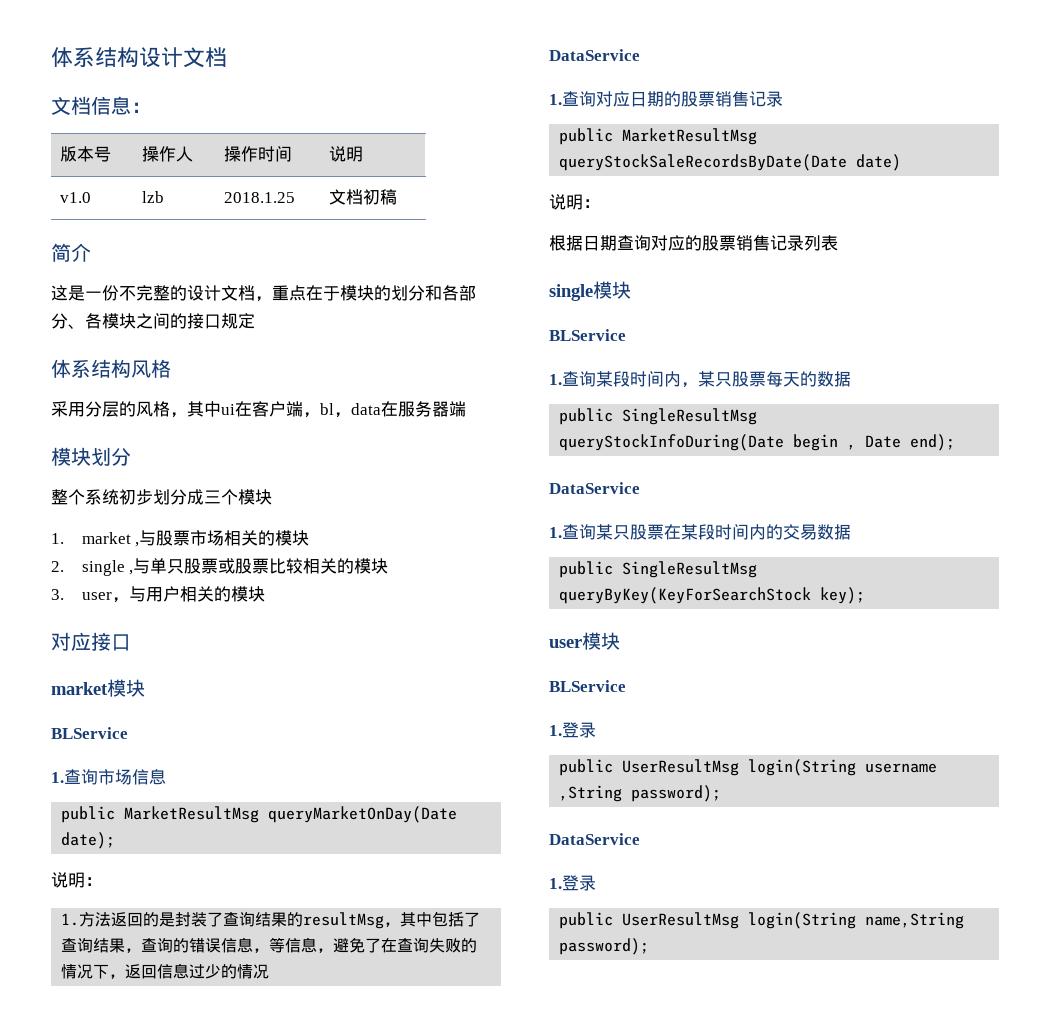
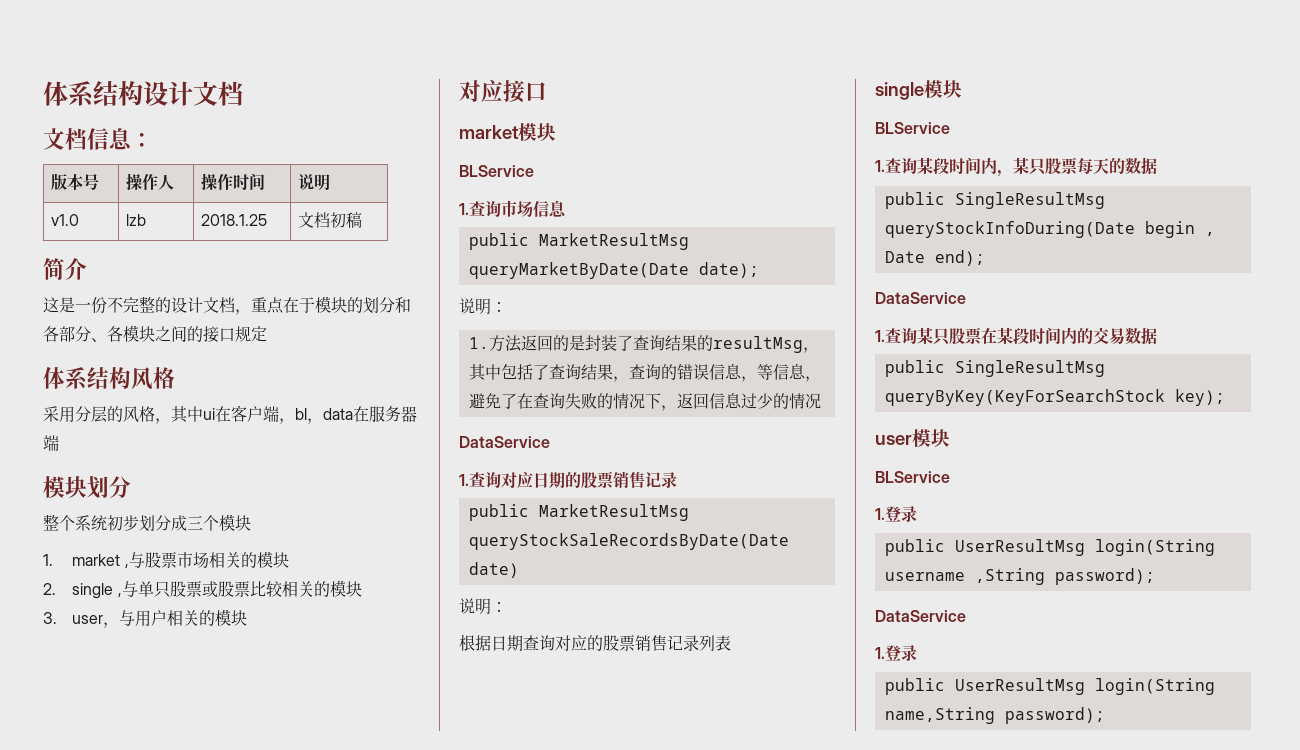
- public MarketResultMsg queryMarketOnDay(Date date);
+ public MarketResultMsg queryMarketByDate(Date date);

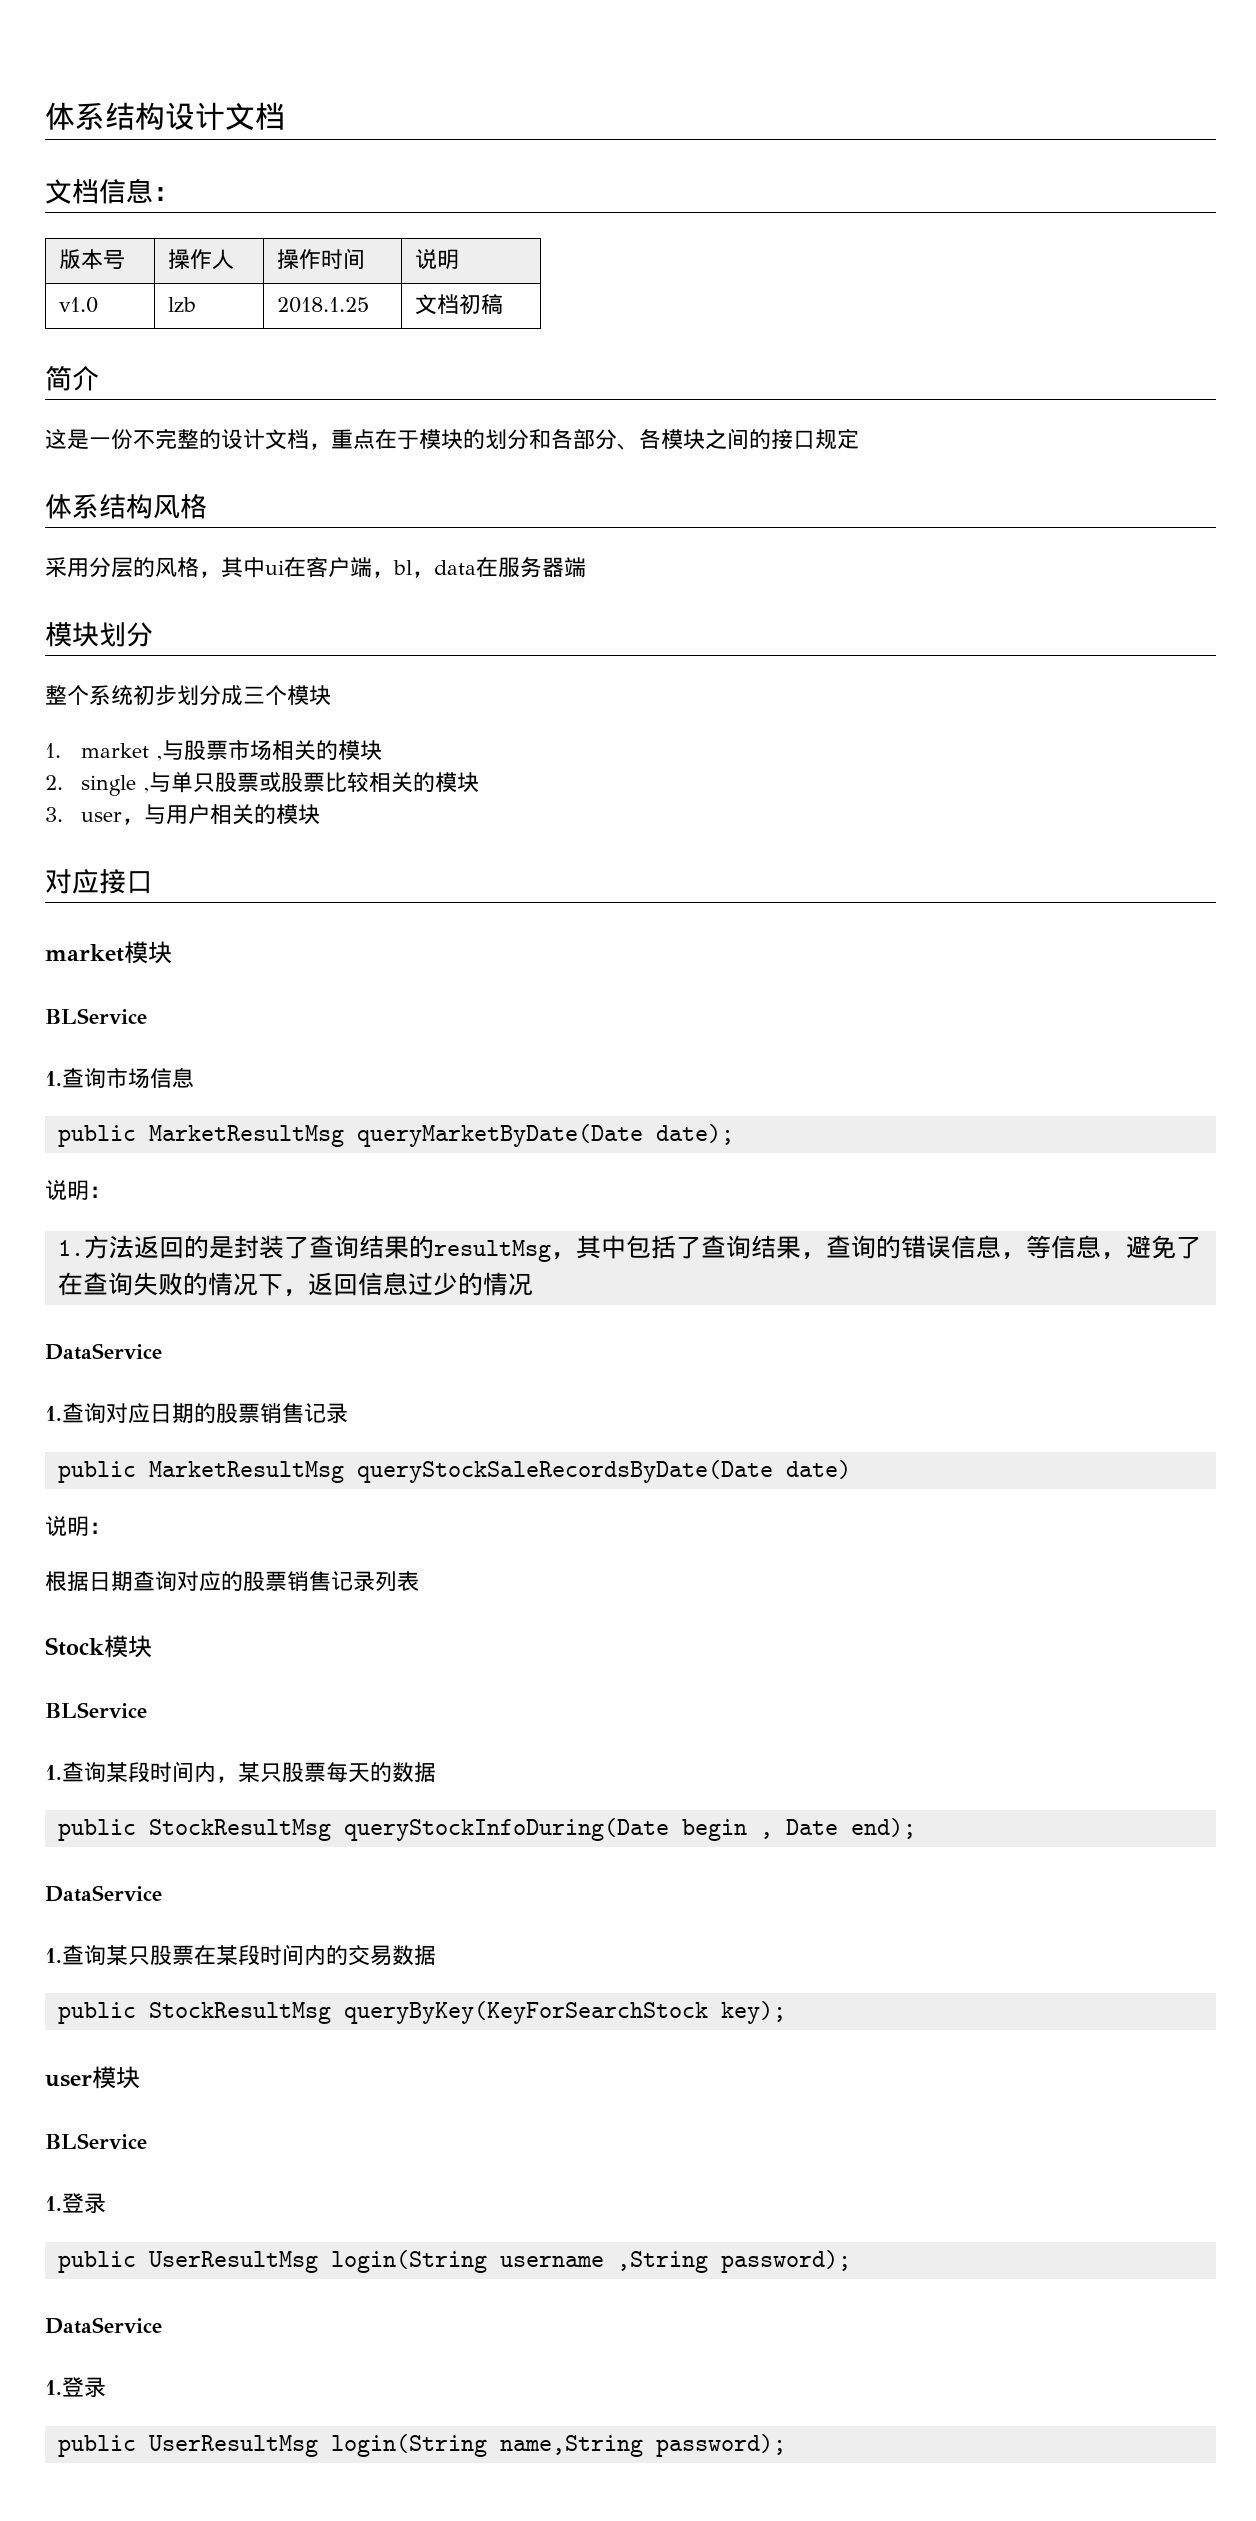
- single模块
+ Stock模块
- public SingleResultMsg queryStockInfoDuring(Date begin , Date end);
+ public StockResultMsg queryStockInfoDuring(Date begin , Date end);
- public SingleResultMsg queryByKey(KeyForSearchStock key);
+ public StockResultMsg queryByKey(KeyForSearchStock key);

